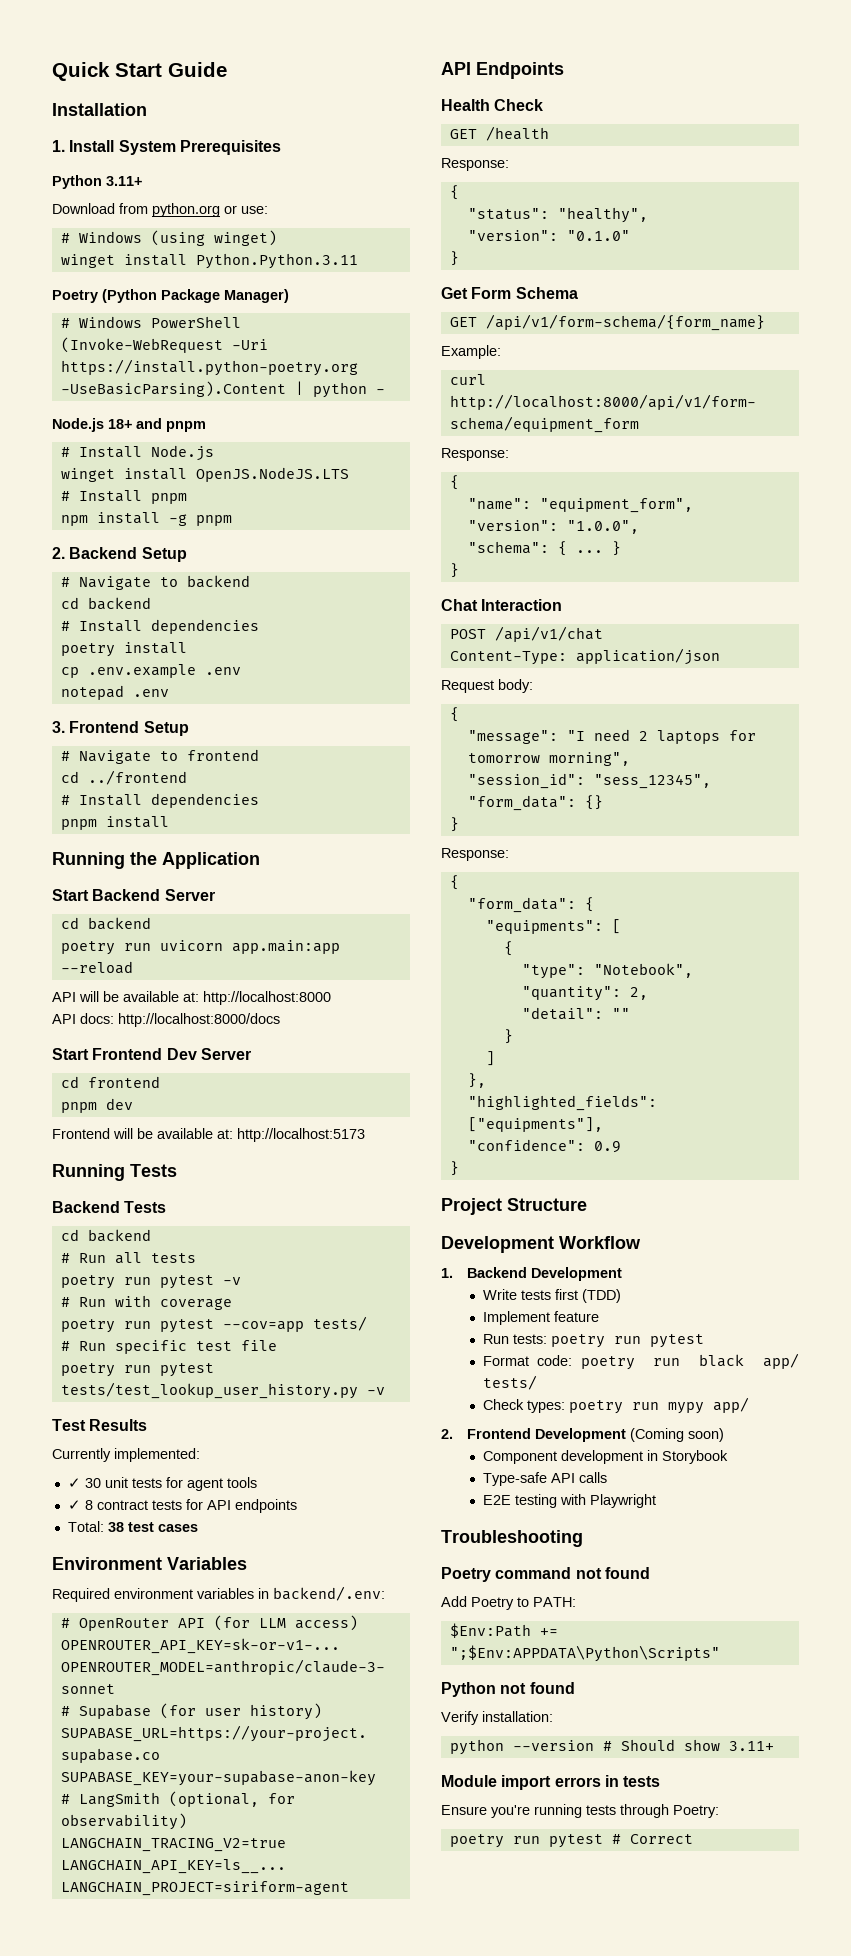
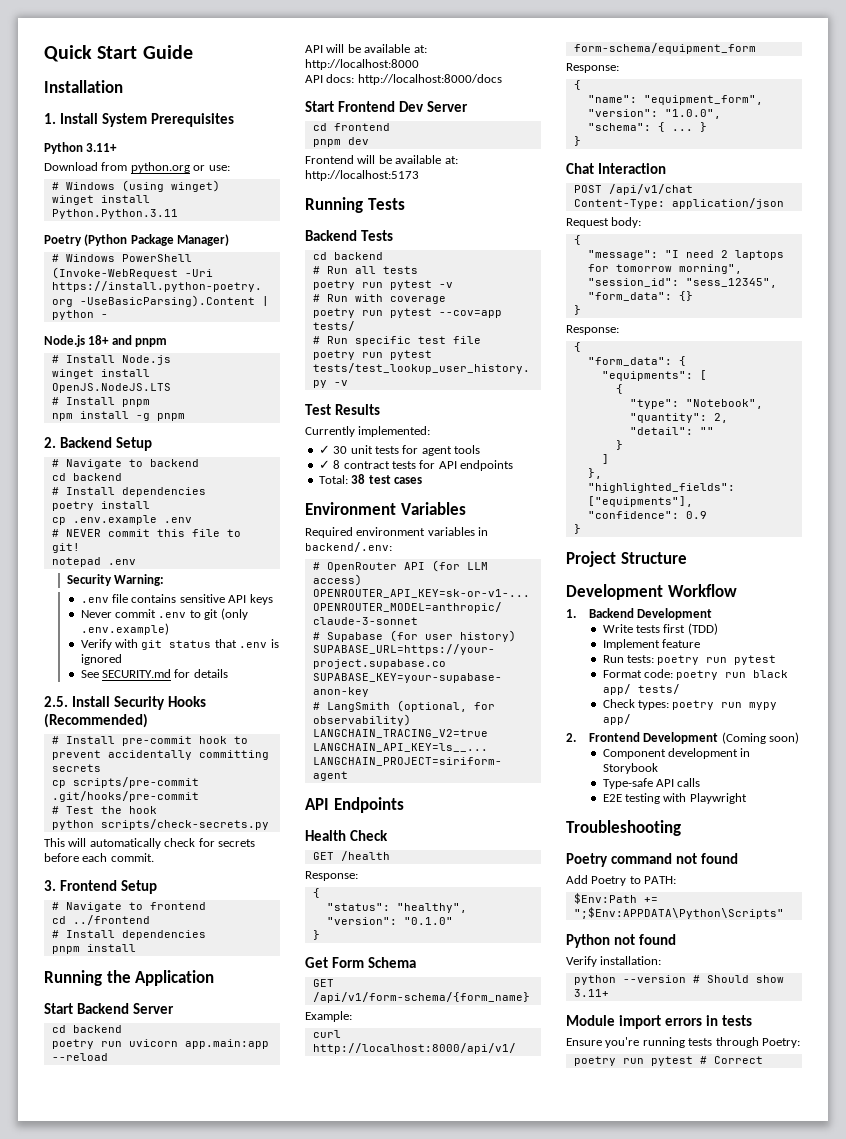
+ # NEVER commit this file to git!
  notepad .env
+ Security Warning:
+ .env file contains sensitive API keys
+ Never commit .env to git (only .env.example)
+ Verify with git status that .env is ignored
+ See SECURITY.md for details
+ 2.5. Install Security Hooks (Recommended)
+ # Install pre-commit hook to prevent accidentally committing secrets
+ cp scripts/pre-commit .git/hooks/pre-commit
+ # Test the hook
+ python scripts/check-secrets.py
+ This will automatically check for secrets before each commit.

